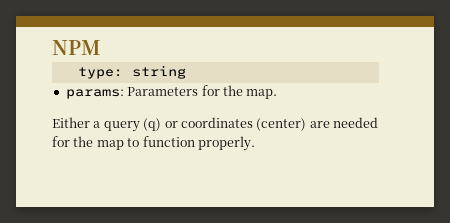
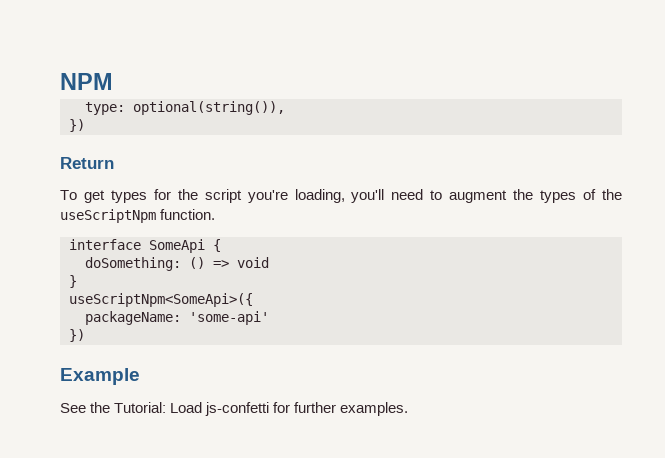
- type: string
- params: Parameters for the map.
- Either a query (q) or coordinates (center) are needed for the map to function properly.
+ type: optional(string()),
+ })
+ Return
+ To get types for the script you're loading, you'll need to augment the types of the useScriptNpm function.
+ interface SomeApi {
+ doSomething: () => void
+ }
+ useScriptNpm<SomeApi>({
+ packageName: 'some-api'
+ })
+ Example
+ See the Tutorial: Load js-confetti for further examples.

